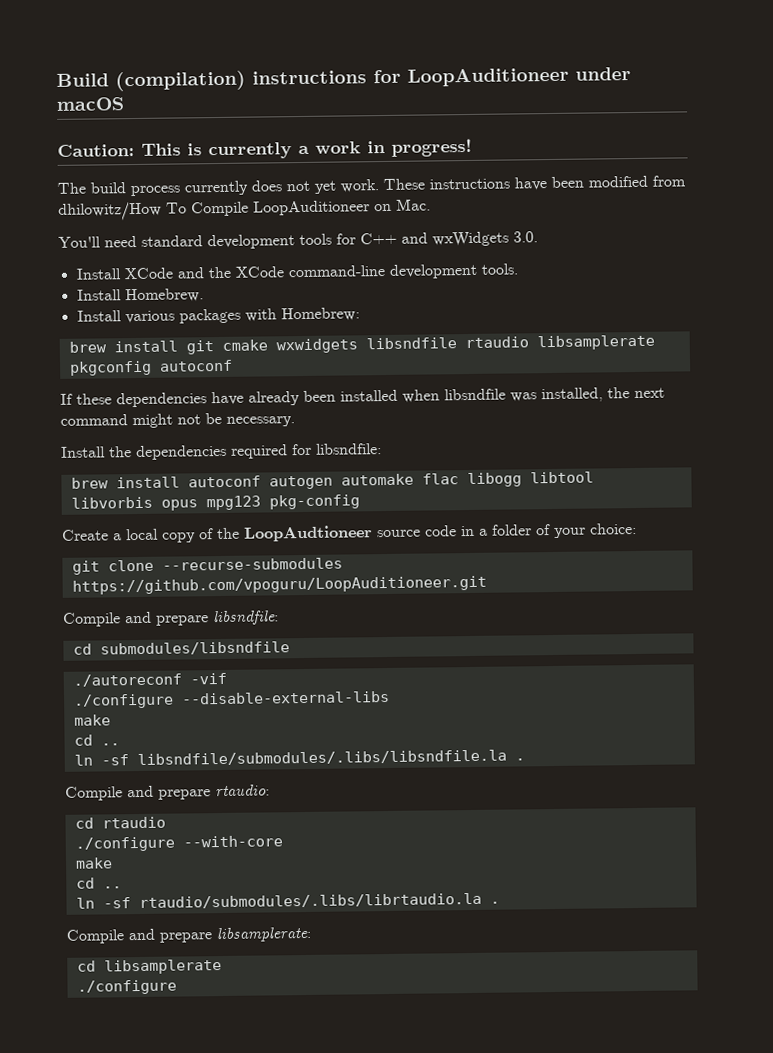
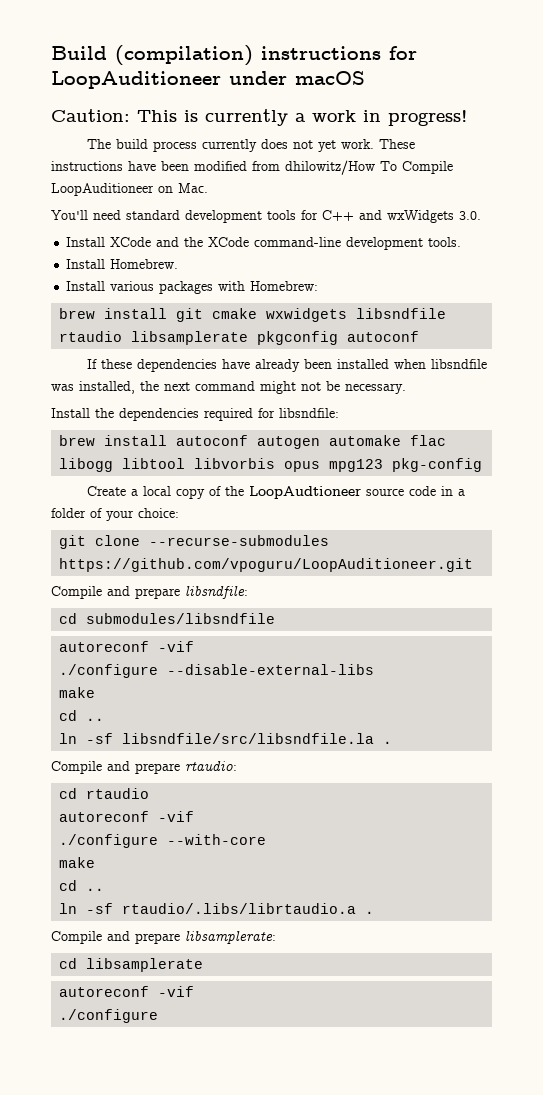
  cd submodules/libsndfile
- ./autoreconf -vif
+ autoreconf -vif
- ln -sf libsndfile/submodules/.libs/libsndfile.la .
+ ln -sf libsndfile/src/libsndfile.la .
  cd rtaudio
+ autoreconf -vif
- ln -sf rtaudio/submodules/.libs/librtaudio.la .
+ ln -sf rtaudio/.libs/librtaudio.a .
  cd libsamplerate
+ autoreconf -vif

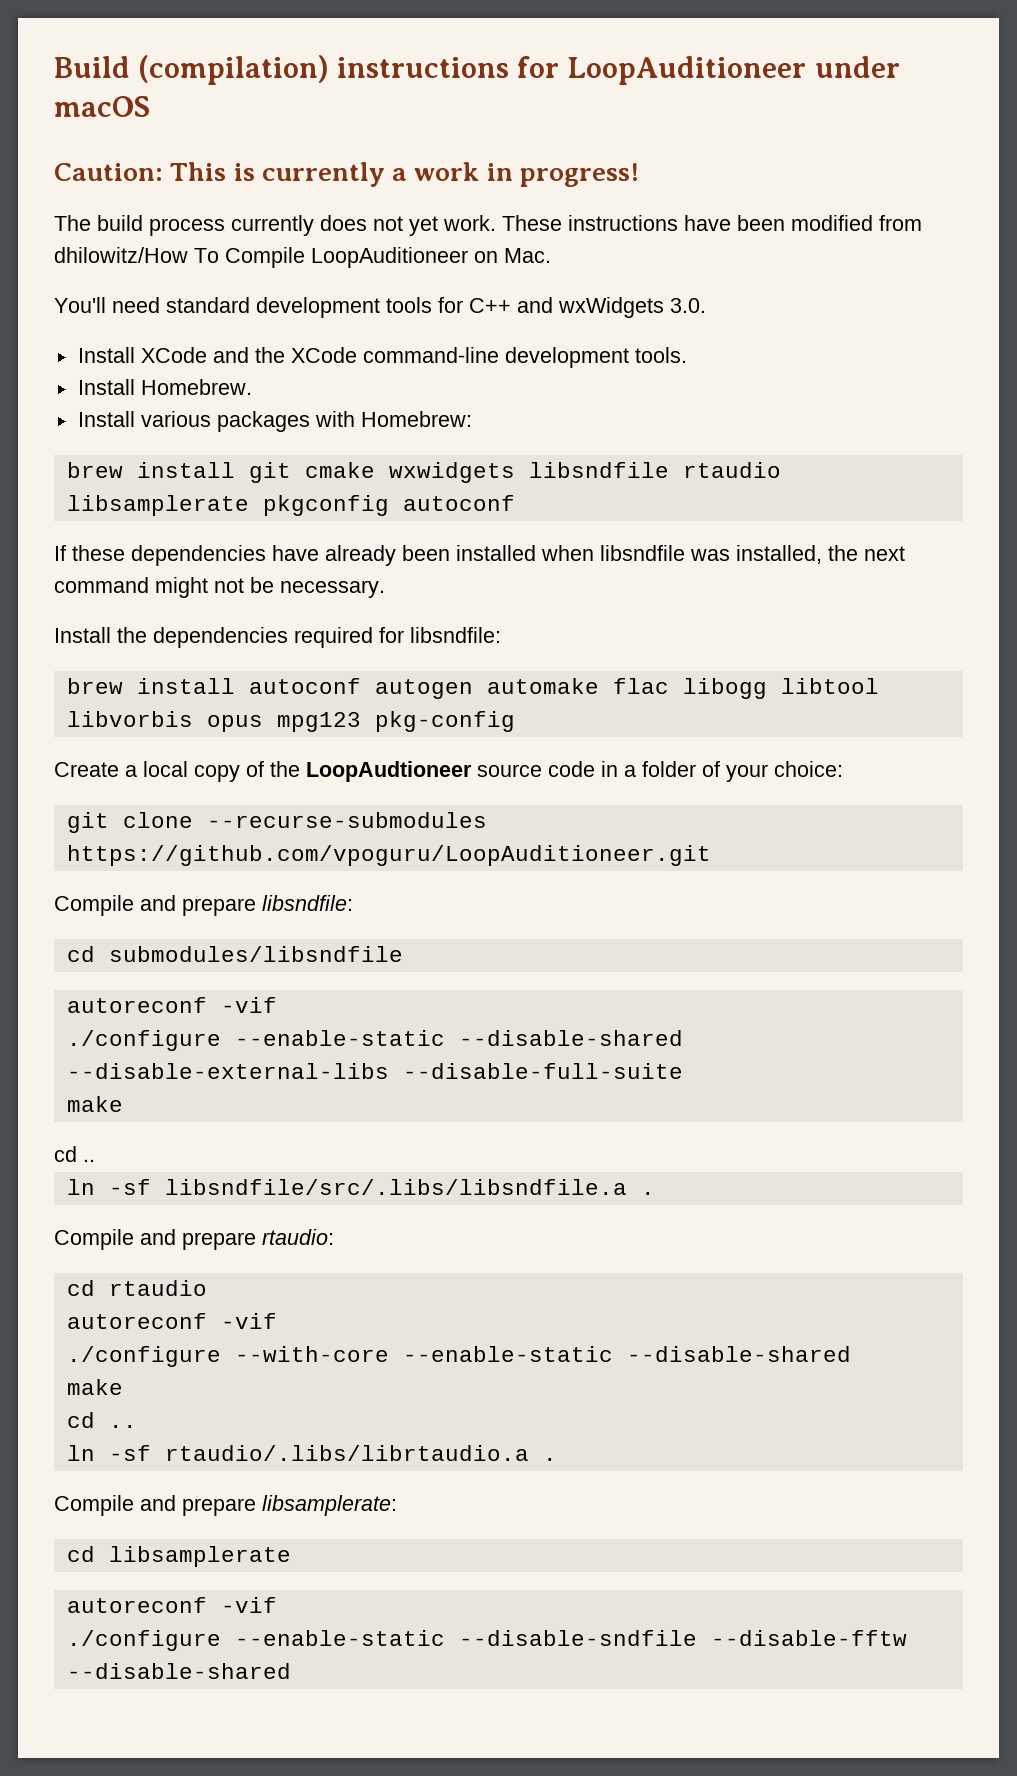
- ./configure --disable-external-libs
+ ./configure --enable-static --disable-shared --disable-external-libs --disable-full-suite
  make
  cd ..
- ln -sf libsndfile/src/libsndfile.la .
+ ln -sf libsndfile/src/.libs/libsndfile.a .
- ./configure --with-core
+ ./configure --with-core --enable-static --disable-shared
  cd libsamplerate
  autoreconf -vif
- ./configure
+ ./configure --enable-static --disable-sndfile --disable-fftw --disable-shared

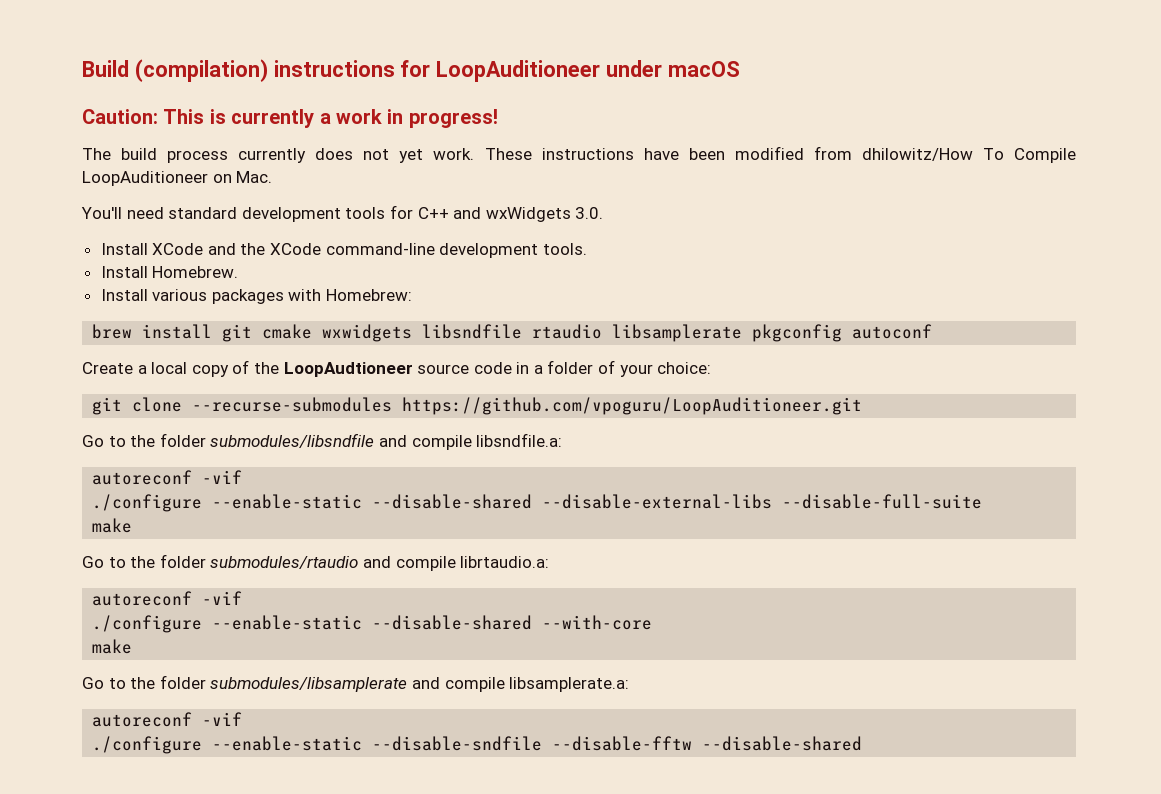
- If these dependencies have already been installed when libsndfile was installed, the next command might not be necessary.
- Install the dependencies required for libsndfile:
- brew install autoconf autogen automake flac libogg libtool libvorbis opus mpg123 pkg-config
- Compile and prepare libsndfile:
- cd submodules/libsndfile
+ Go to the folder submodules/libsndfile and compile libsndfile.a:
  ./configure --enable-static --disable-shared --disable-external-libs --disable-full-suite
  make
- cd ..
- ln -sf libsndfile/src/.libs/libsndfile.a .
- Compile and prepare rtaudio:
- cd rtaudio
+ Go to the folder submodules/rtaudio and compile librtaudio.a:
  autoreconf -vif
- ./configure --with-core --enable-static --disable-shared
+ ./configure --enable-static --disable-shared --with-core
  make
- cd ..
- ln -sf rtaudio/.libs/librtaudio.a .
- Compile and prepare libsamplerate:
- cd libsamplerate
+ Go to the folder submodules/libsamplerate and compile libsamplerate.a:

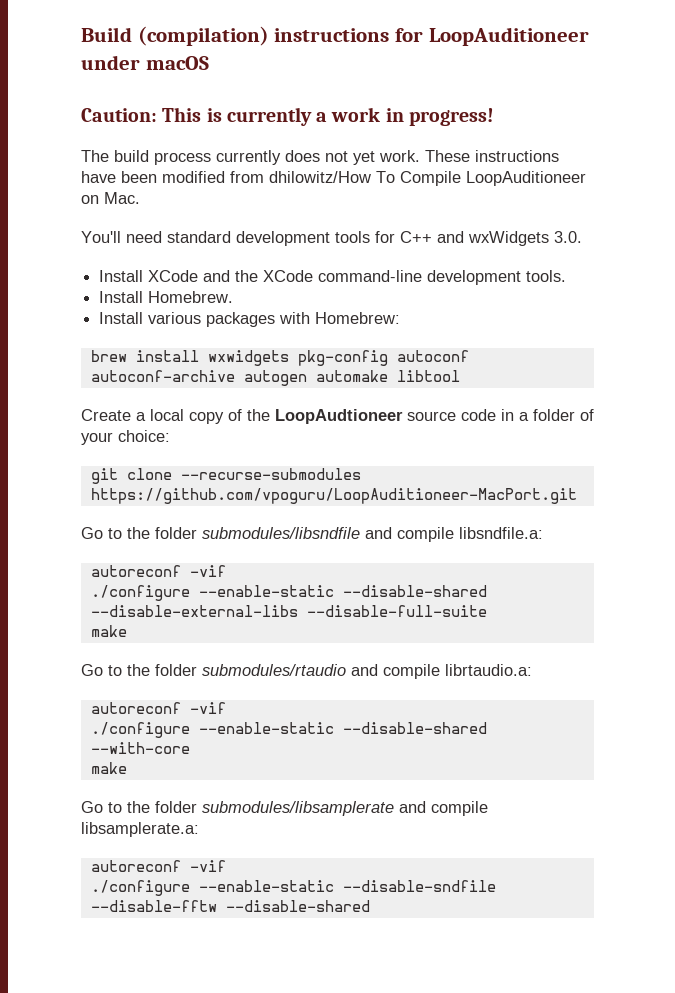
- brew install git cmake wxwidgets libsndfile rtaudio libsamplerate pkgconfig autoconf
+ brew install wxwidgets pkg-config autoconf autoconf-archive autogen automake libtool
- git clone --recurse-submodules https://github.com/vpoguru/LoopAuditioneer.git
+ git clone --recurse-submodules https://github.com/vpoguru/LoopAuditioneer-MacPort.git

